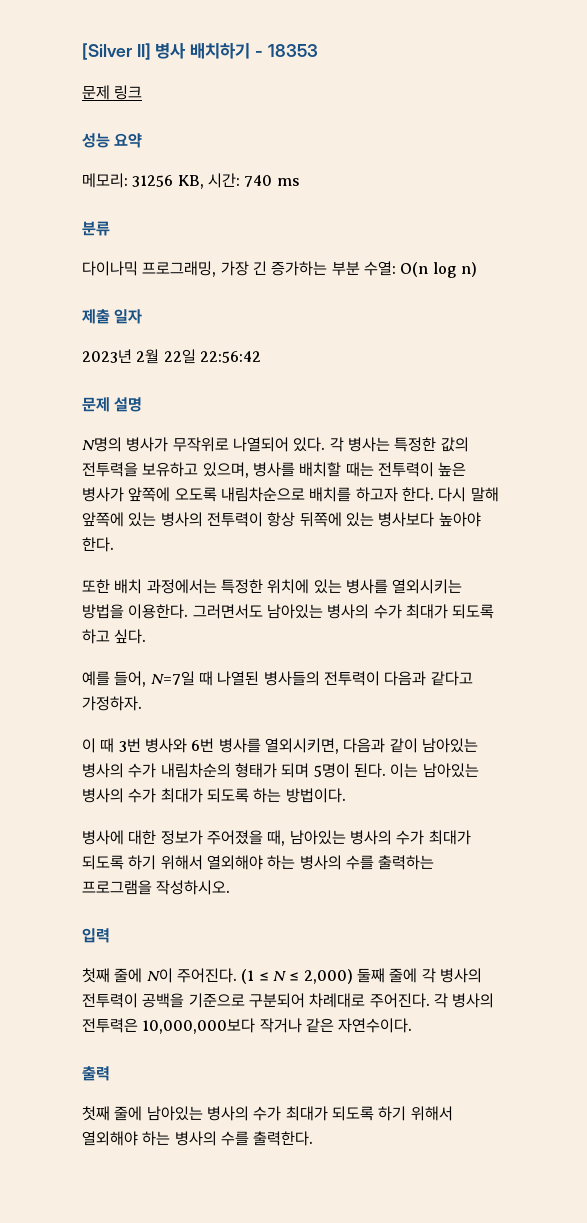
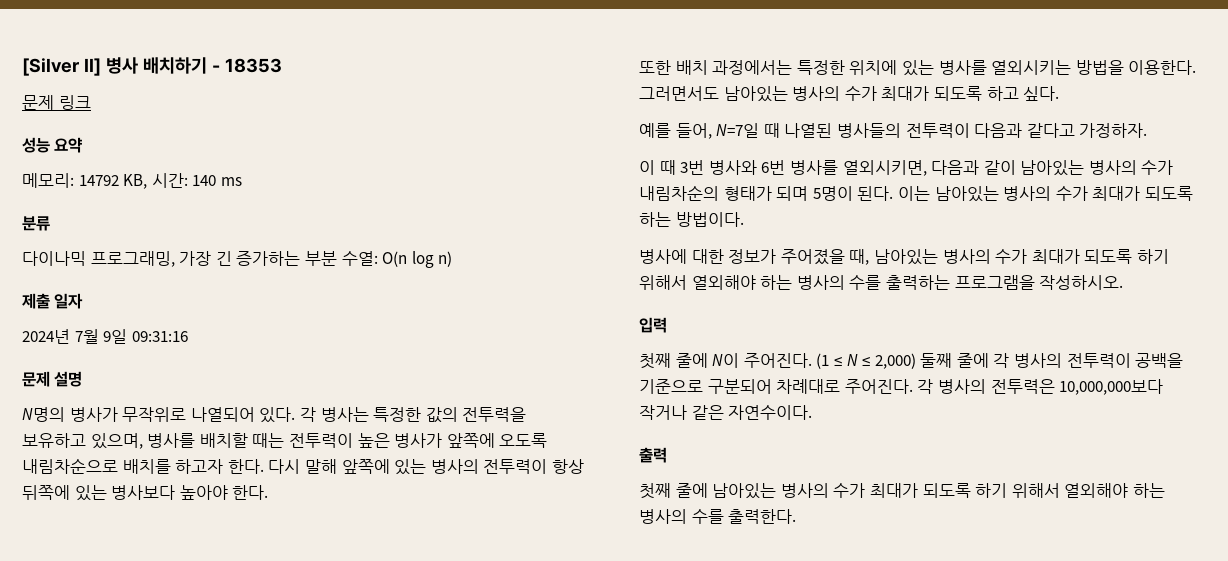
- 메모리: 31256 KB, 시간: 740 ms
+ 메모리: 14792 KB, 시간: 140 ms
- 2023년 2월 22일 22:56:42
+ 2024년 7월 9일 09:31:16

